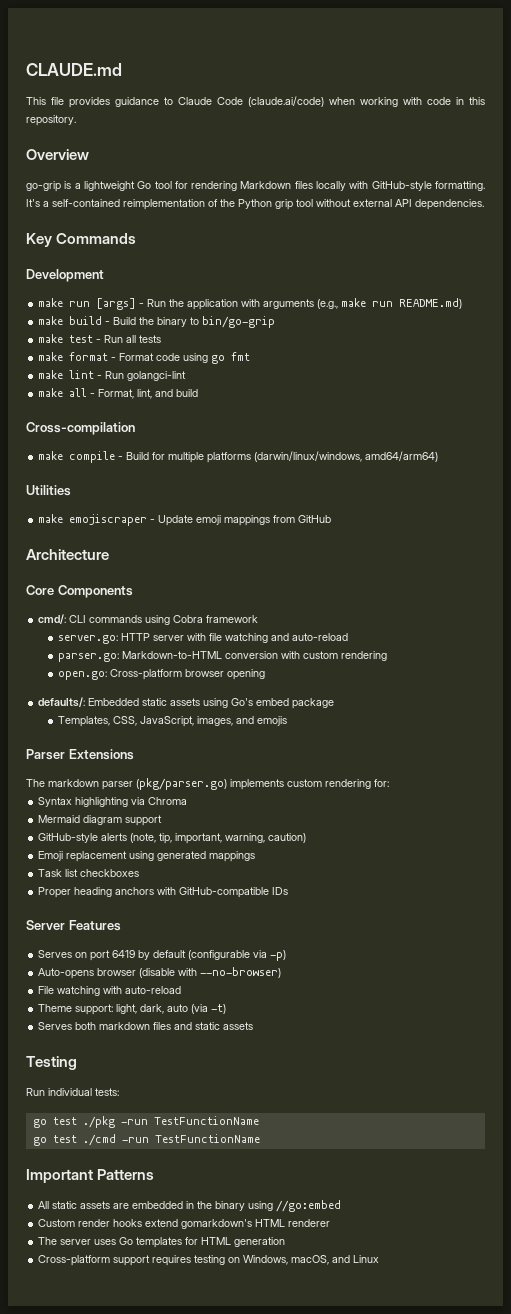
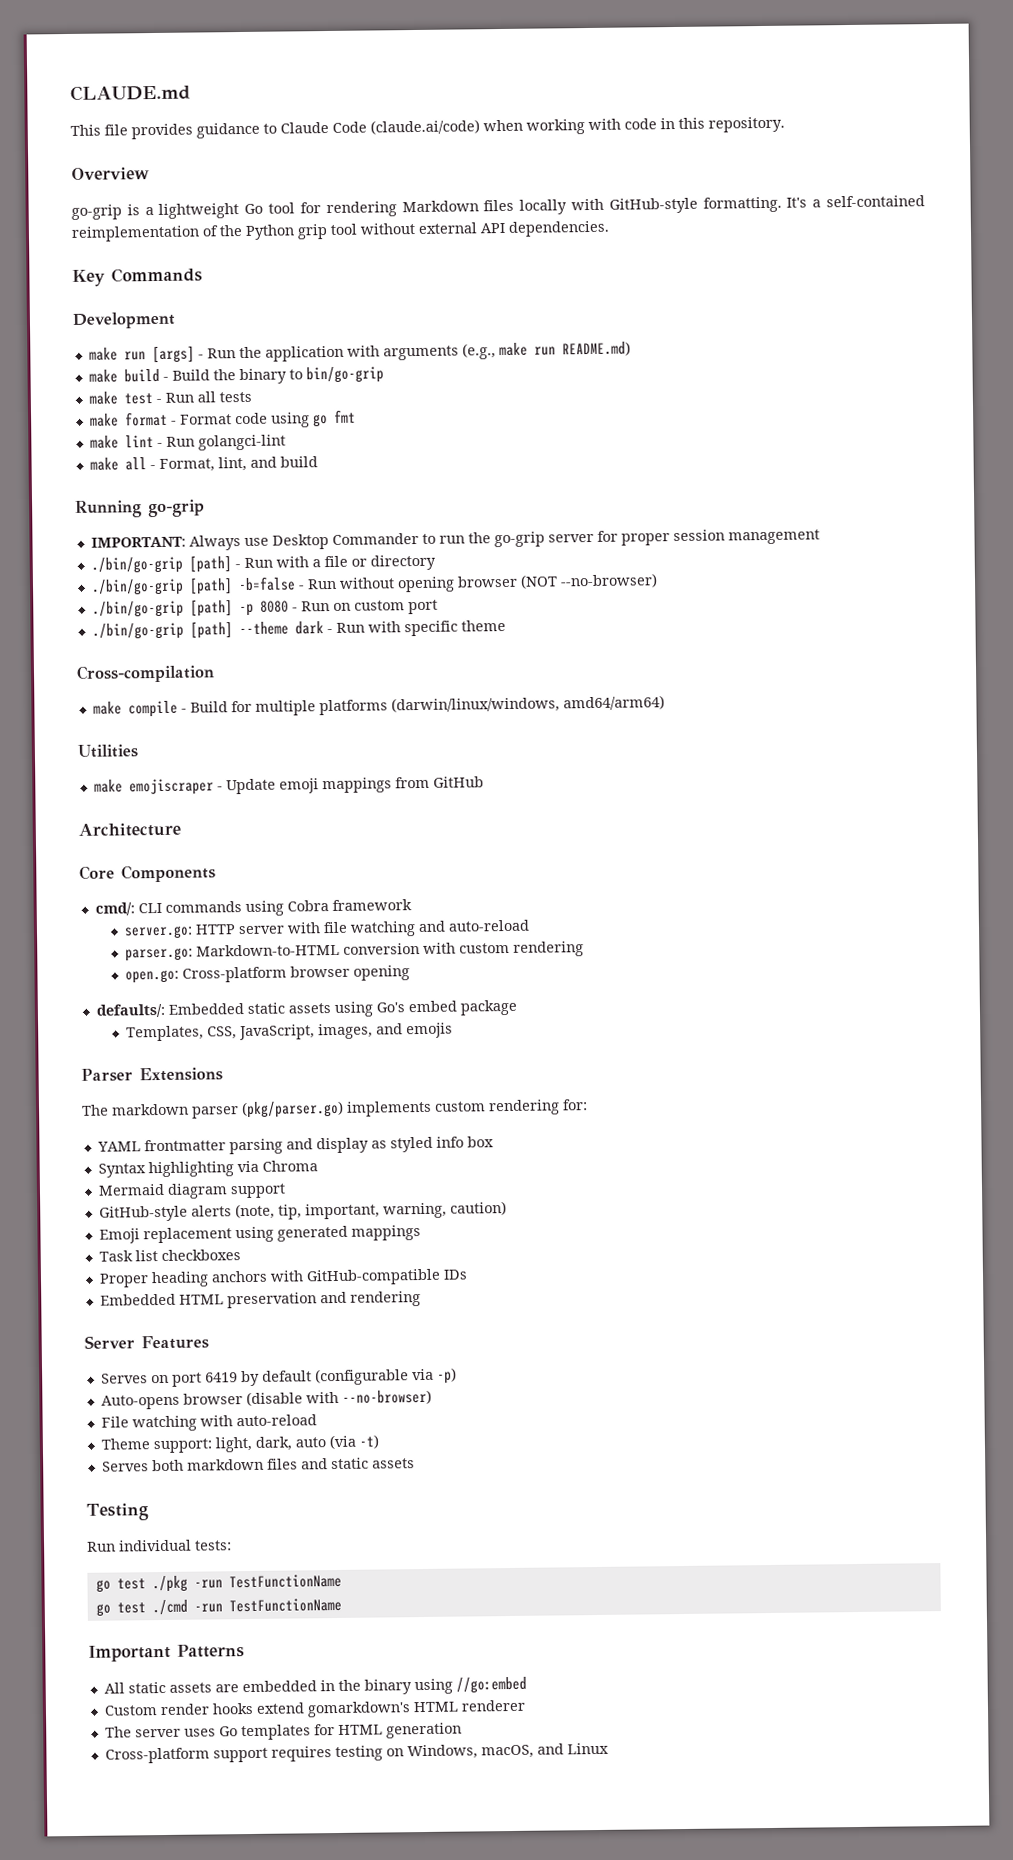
+ Running go-grip
+ IMPORTANT: Always use Desktop Commander to run the go-grip server for proper session management
+ ./bin/go-grip [path] - Run with a file or directory
+ ./bin/go-grip [path] -b=false - Run without opening browser (NOT --no-browser)
+ ./bin/go-grip [path] -p 8080 - Run on custom port
+ ./bin/go-grip [path] --theme dark - Run with specific theme
+ YAML frontmatter parsing and display as styled info box
+ Embedded HTML preservation and rendering

